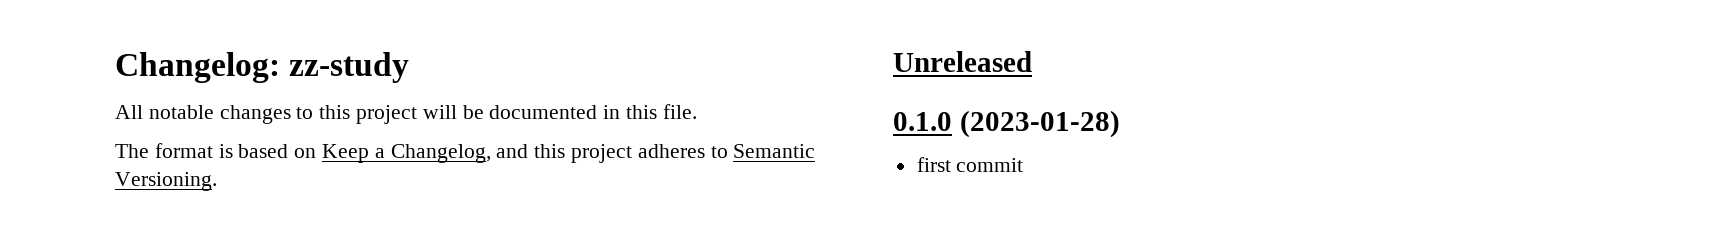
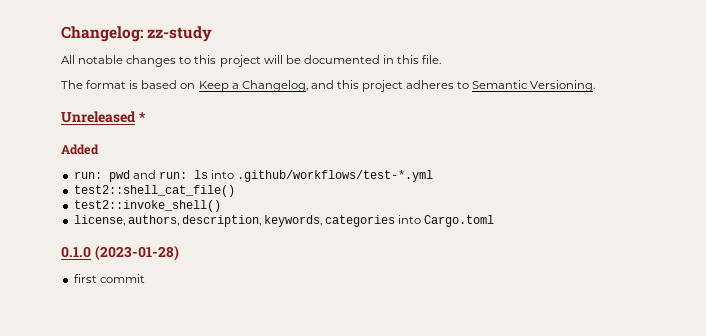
- Unreleased
+ Unreleased *
+ Added
+ run: pwd and run: ls into .github/workflows/test-*.yml
+ test2::shell_cat_file()
+ test2::invoke_shell()
+ license, authors, description, keywords, categories into Cargo.toml

